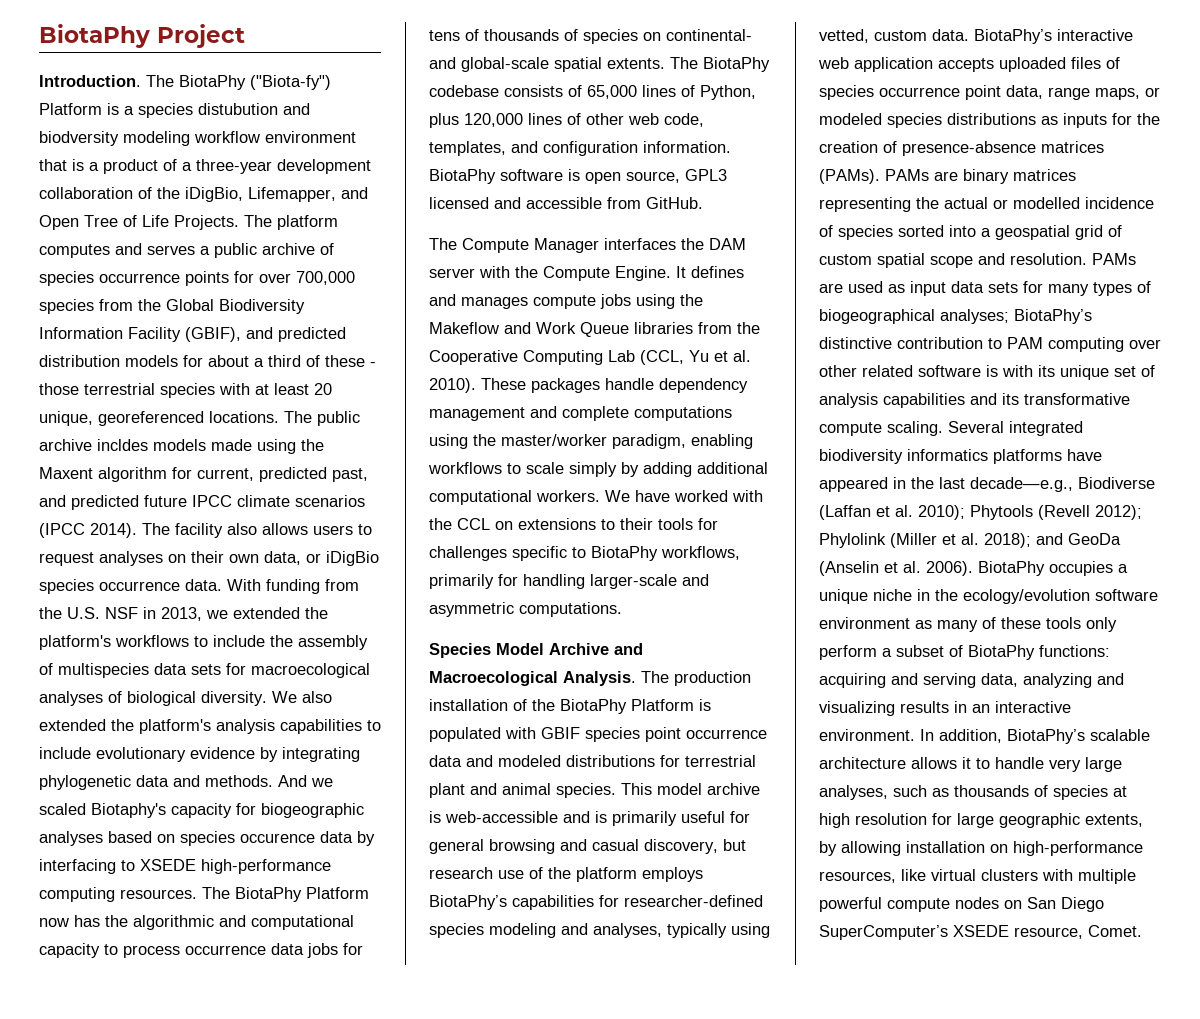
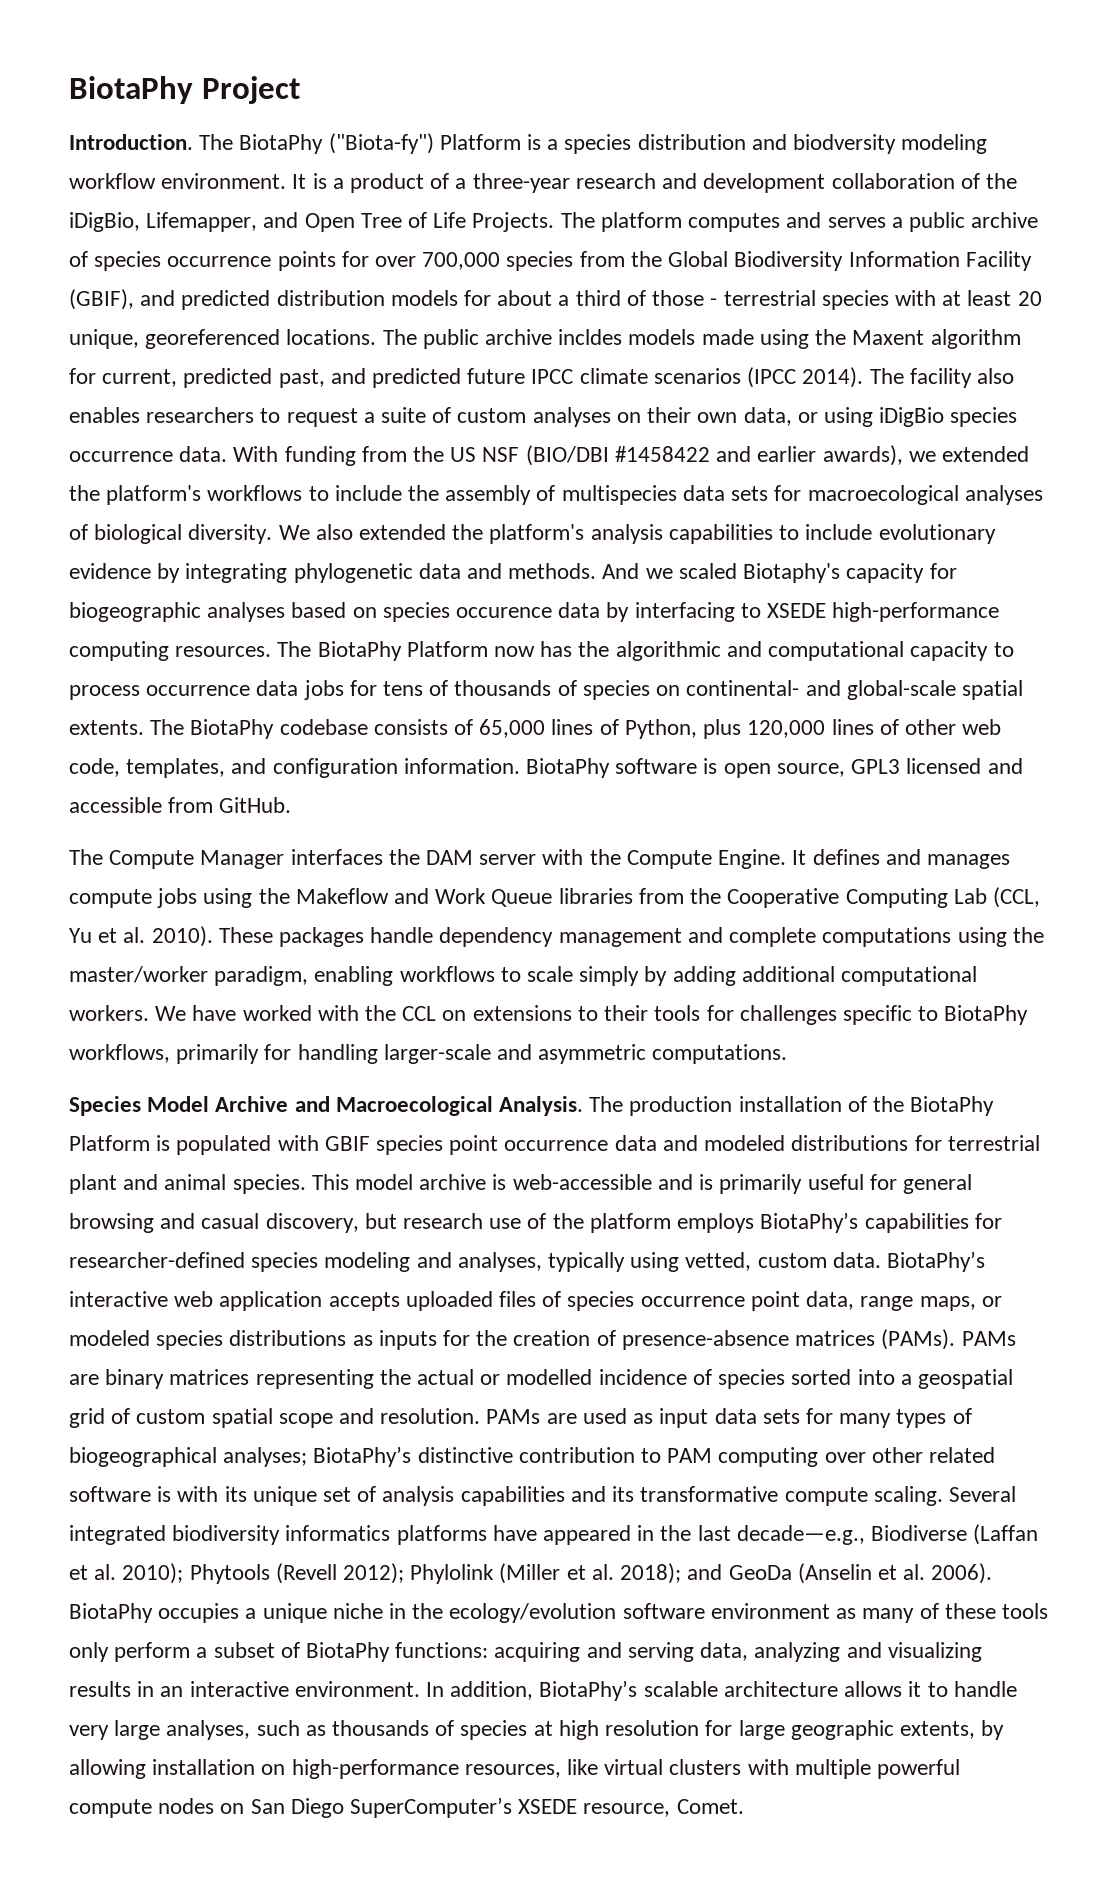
- The BiotaPhy ("Biota-fy") Platform is a species distubution and biodversity modeling workflow environment that is a product of a three-year development collaboration of the iDigBio, Lifemapper, and Open Tree of Life Projects.
+ The BiotaPhy ("Biota-fy") Platform is a species distribution and biodversity modeling workflow environment. It is a product of a three-year research and development collaboration of the iDigBio, Lifemapper, and Open Tree of Life Projects.
- The platform computes and serves a public archive of species occurrence points for over 700,000 species from the Global Biodiversity Information Facility (GBIF), and predicted distribution models for about a third of these - those terrestrial species with at least 20 unique, georeferenced locations.
+ The platform computes and serves a public archive of species occurrence points for over 700,000 species from the Global Biodiversity Information Facility (GBIF), and predicted distribution models for about a third of those - terrestrial species with at least 20 unique, georeferenced locations.
- The facility also allows users to request analyses on their own data, or iDigBio species occurrence data.
+ The facility also enables researchers to request a suite of custom analyses on their own data, or using iDigBio species occurrence data.
- With funding from the U.S. NSF in 2013, we extended the platform's workflows to include the assembly of multispecies data sets for macroecological analyses of biological diversity.
+ With funding from the US NSF (BIO/DBI #1458422 and earlier awards), we extended the platform's workflows to include the assembly of multispecies data sets for macroecological analyses of biological diversity.

